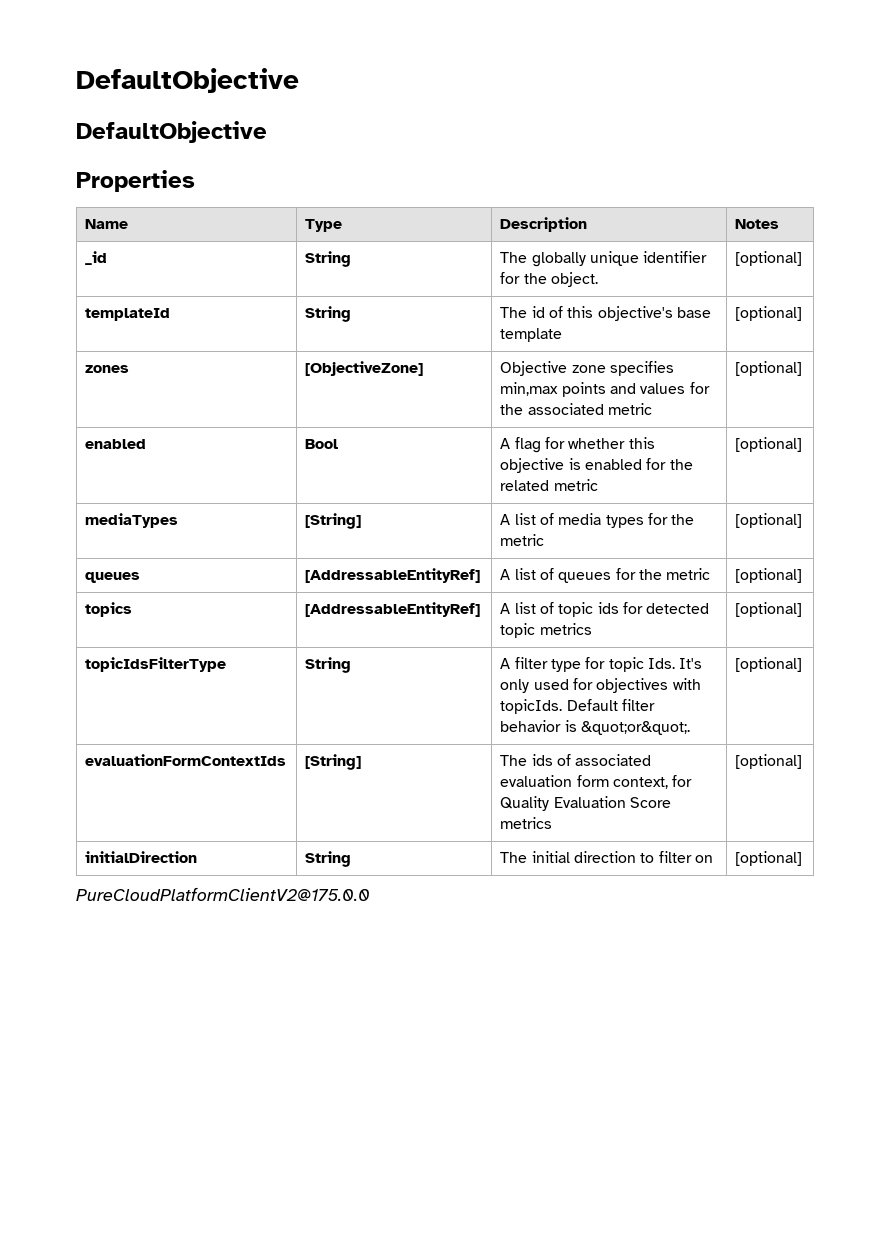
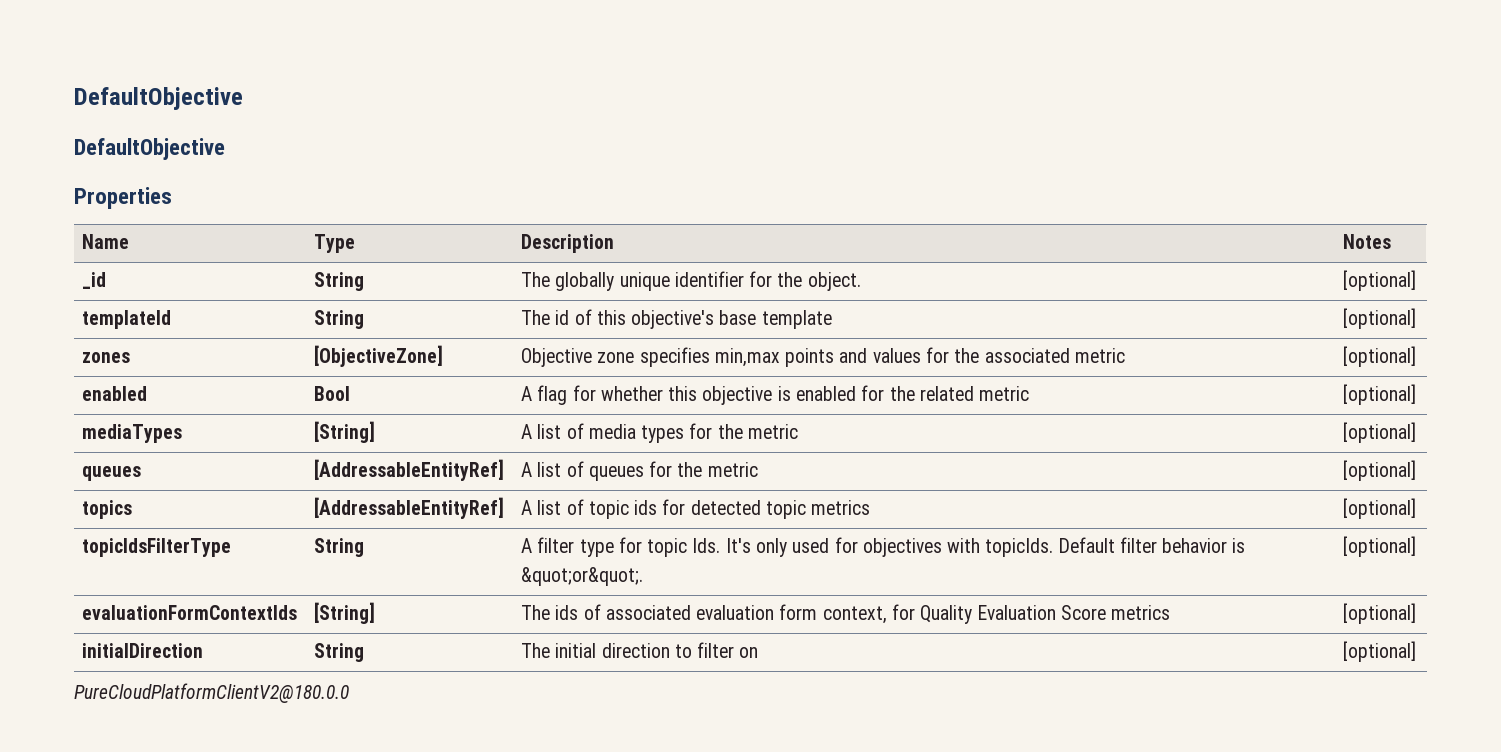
- PureCloudPlatformClientV2@175.0.0
+ PureCloudPlatformClientV2@180.0.0

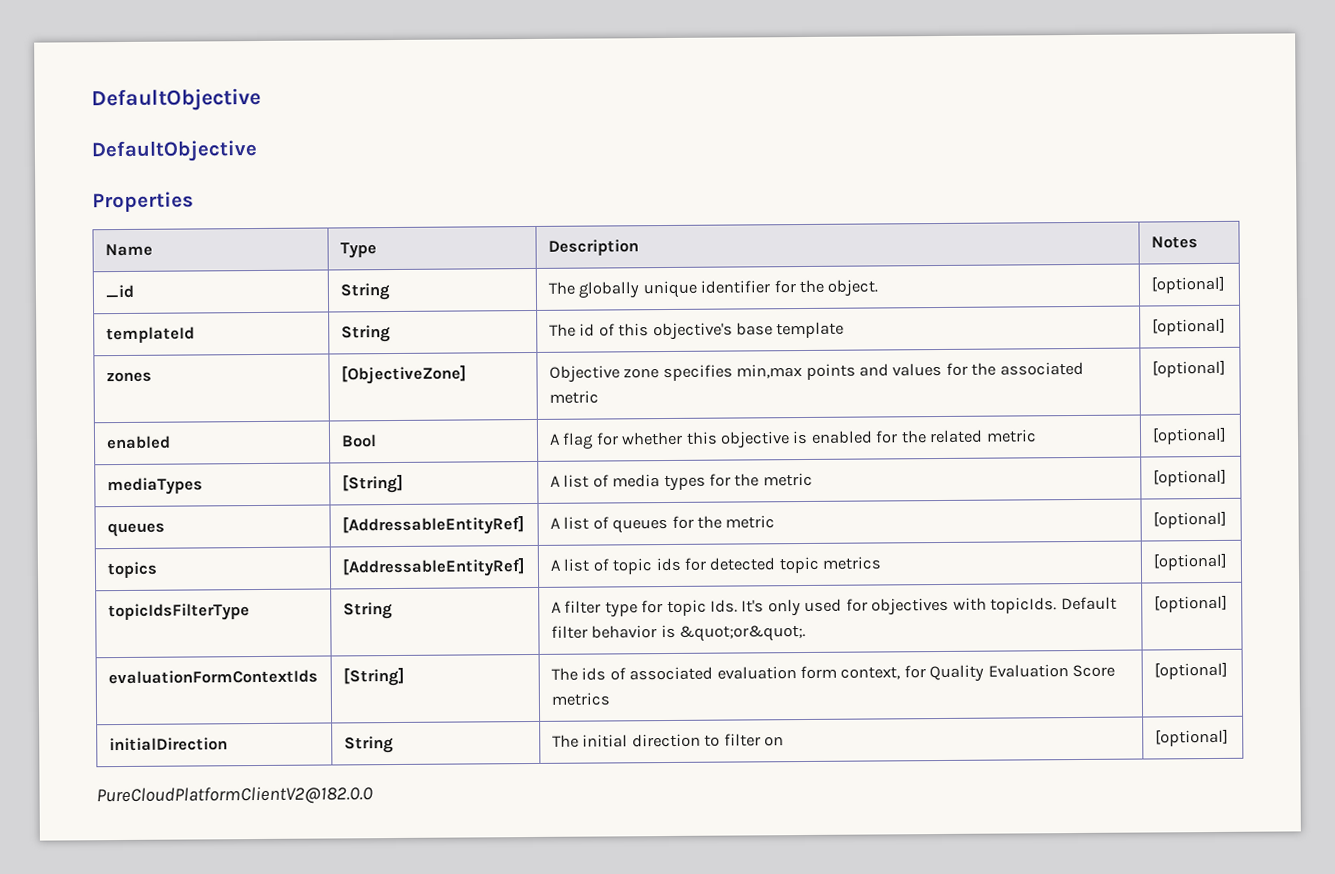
- PureCloudPlatformClientV2@180.0.0
+ PureCloudPlatformClientV2@182.0.0

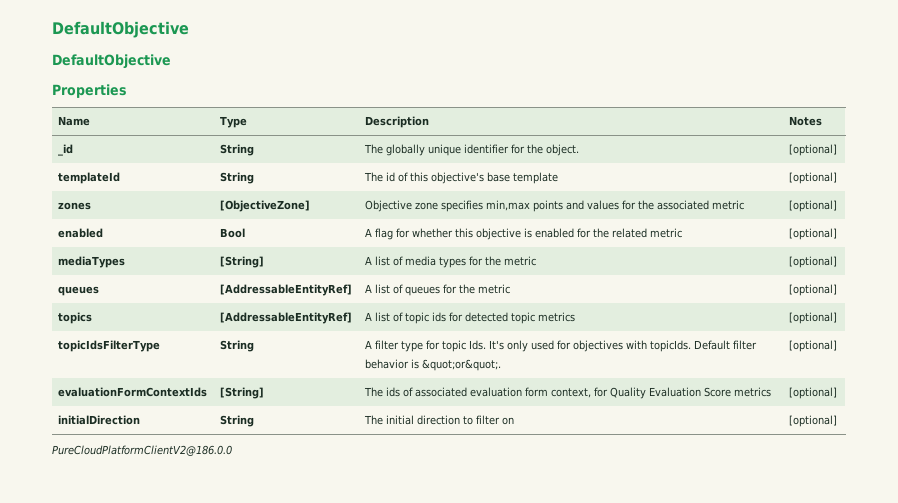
- PureCloudPlatformClientV2@182.0.0
+ PureCloudPlatformClientV2@186.0.0

